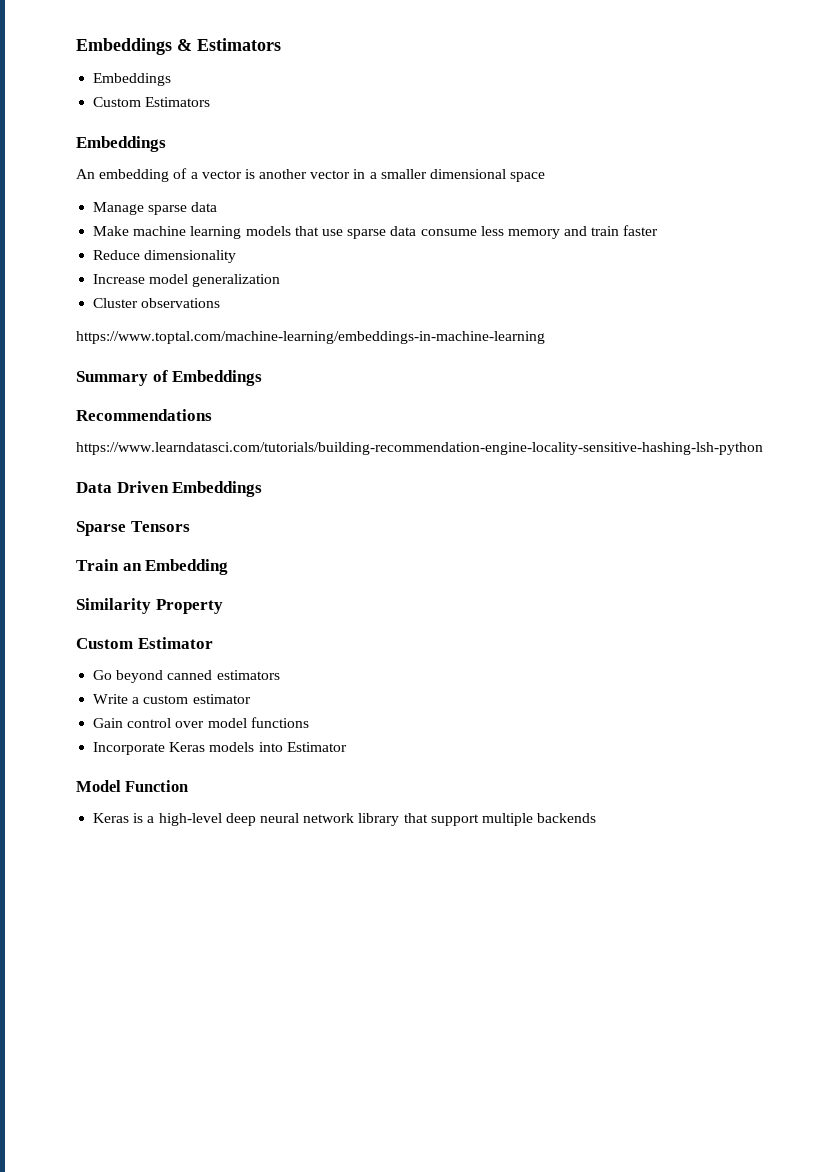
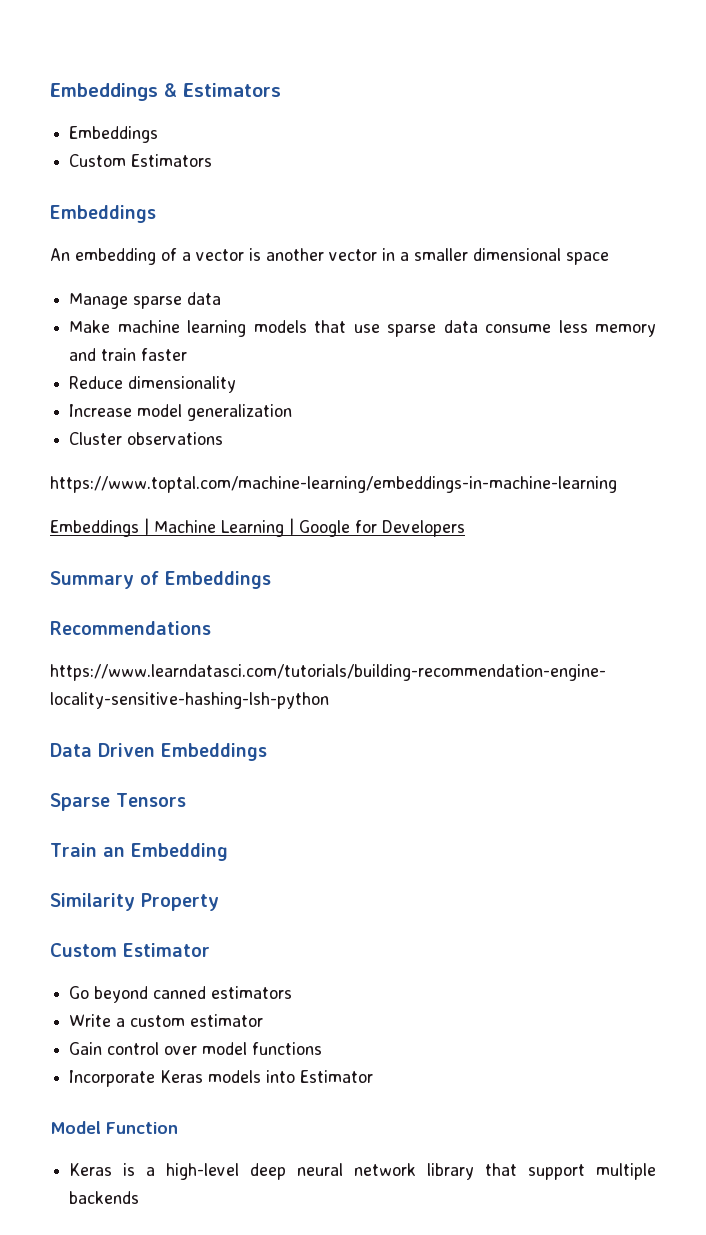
+ Embeddings | Machine Learning | Google for Developers

